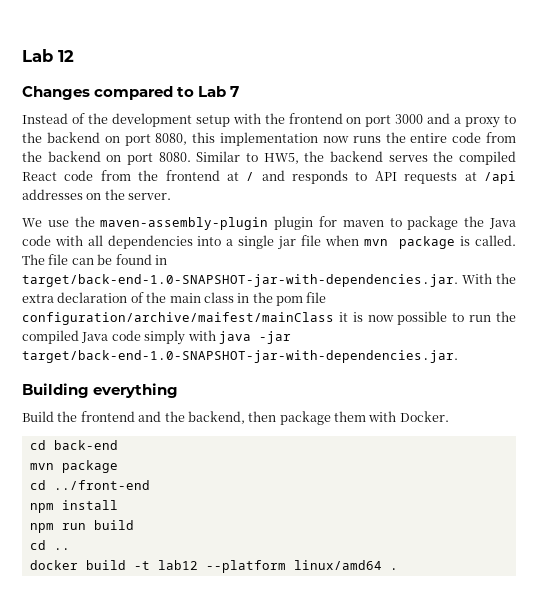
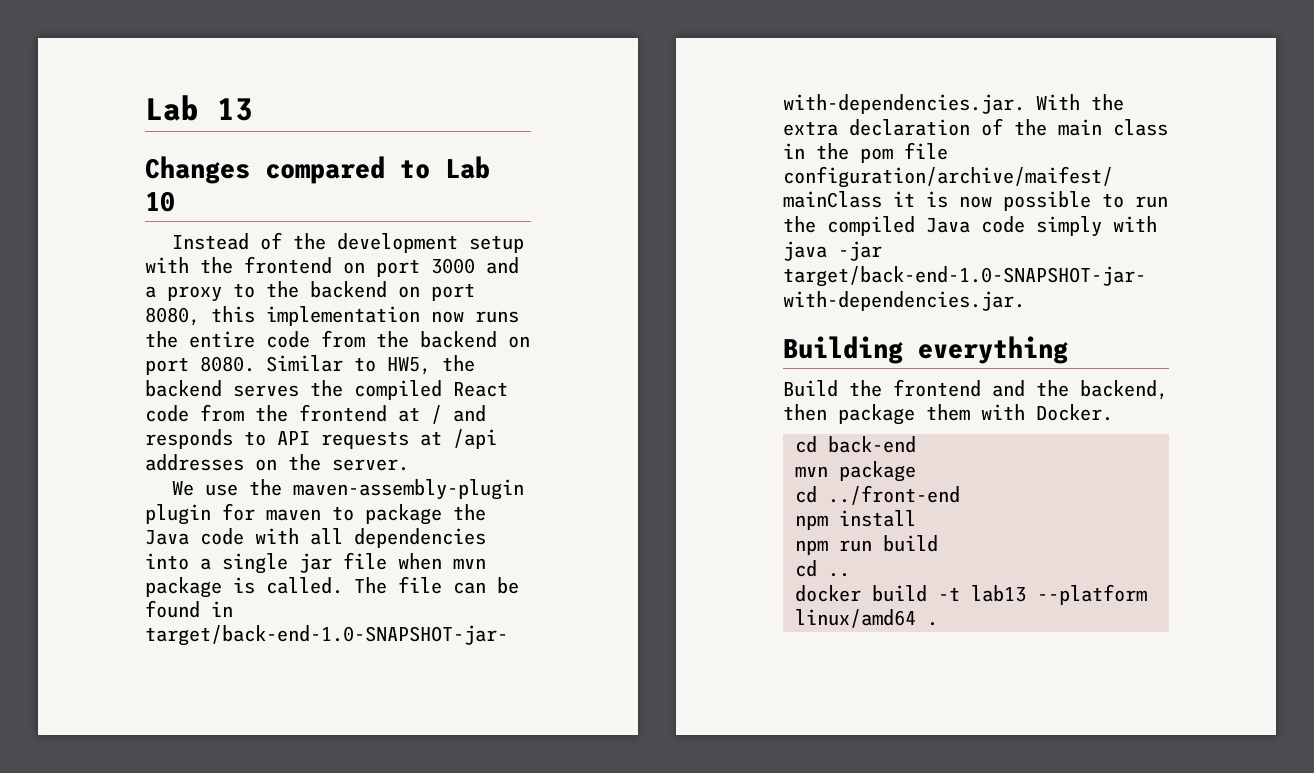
- Lab 12
+ Lab 13
- Changes compared to Lab 7
+ Changes compared to Lab 10
- docker build -t lab12 --platform linux/amd64 .
+ docker build -t lab13 --platform linux/amd64 .

